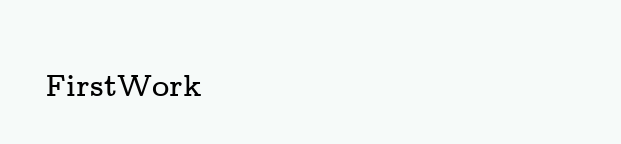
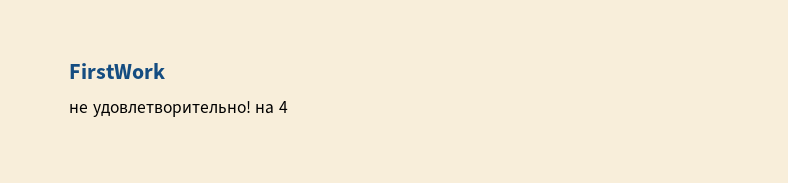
+ не удовлетворительно! на 4

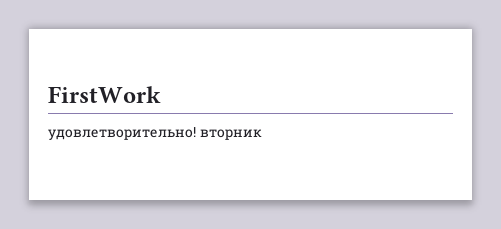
- не удовлетворительно! на 4
+ удовлетворительно! вторник

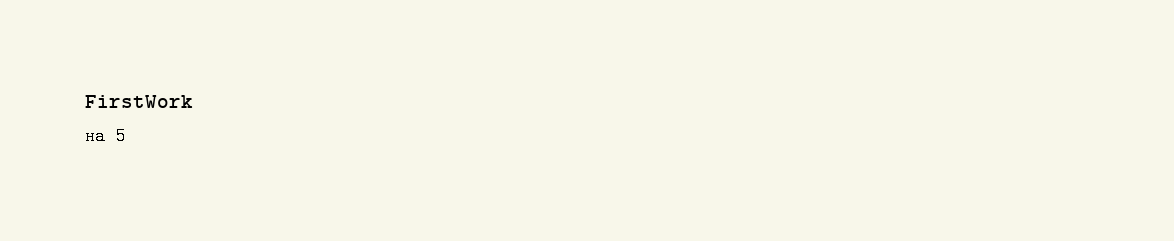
- удовлетворительно! вторник
+ на 5

